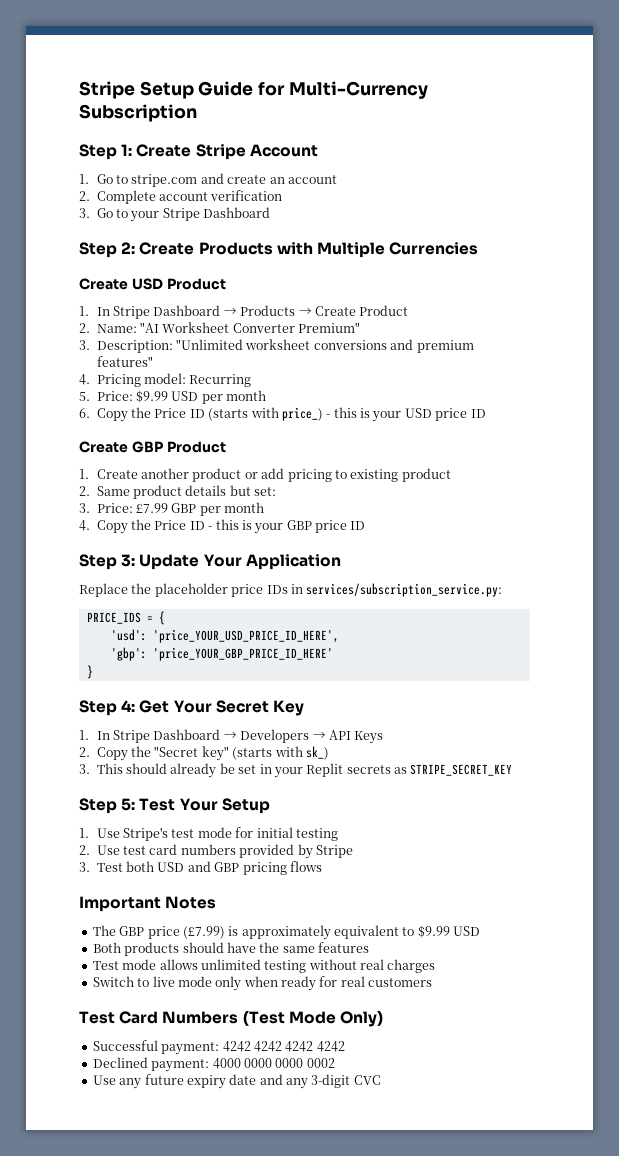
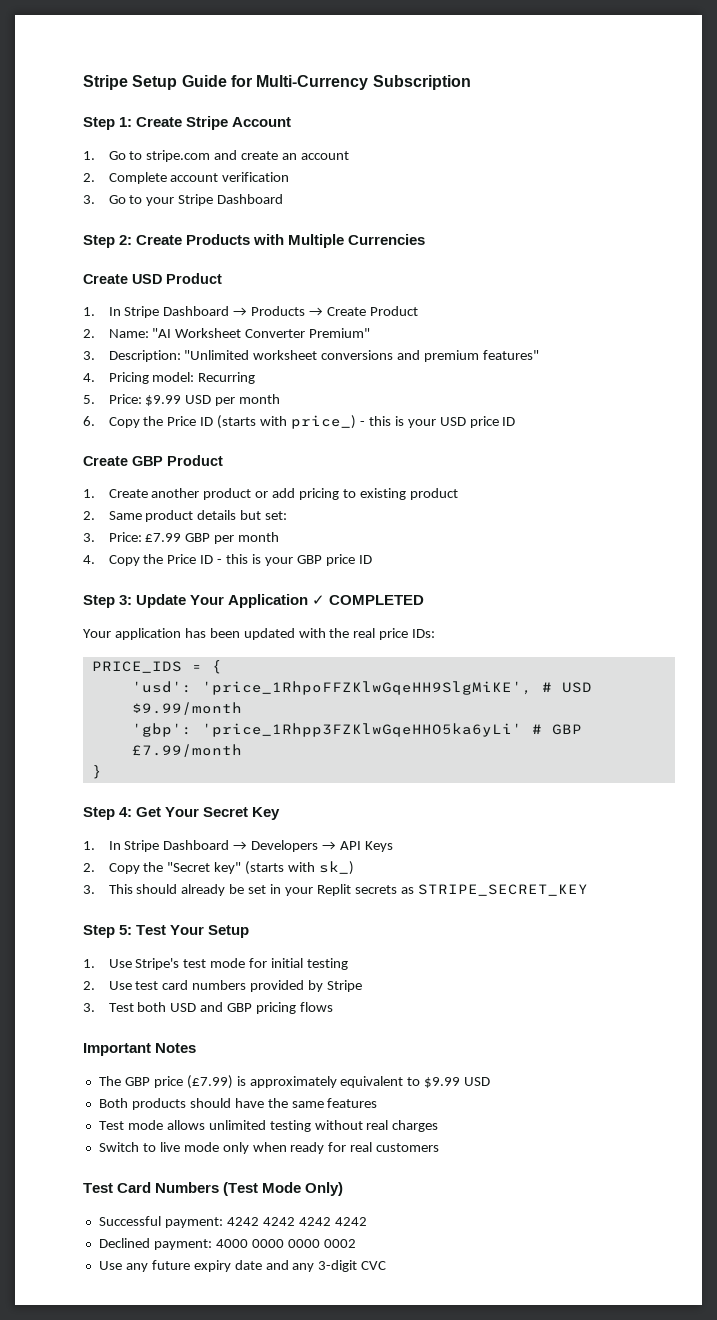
- Step 3: Update Your Application
- Replace the placeholder price IDs in services/subscription_service.py:
+ Step 3: Update Your Application ✓ COMPLETED
+ Your application has been updated with the real price IDs:
  PRICE_IDS = {
- 'usd': 'price_YOUR_USD_PRICE_ID_HERE',
- 'gbp': 'price_YOUR_GBP_PRICE_ID_HERE'
+ 'usd': 'price_1RhpoFFZKlwGqeHH9SlgMiKE', # USD $9.99/month
+ 'gbp': 'price_1Rhpp3FZKlwGqeHHO5ka6yLi' # GBP £7.99/month

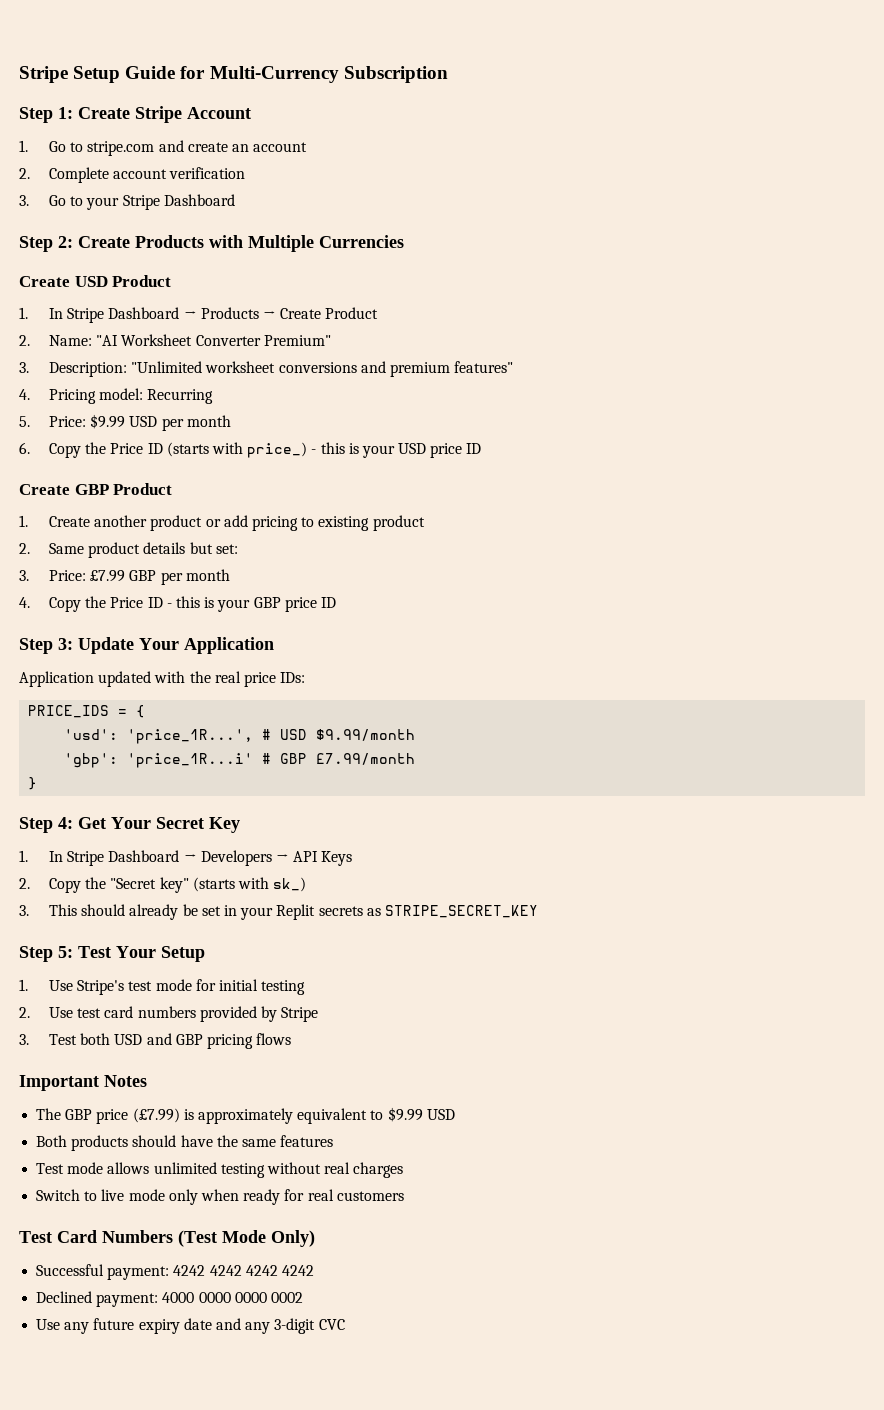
- Step 3: Update Your Application ✓ COMPLETED
- Your application has been updated with the real price IDs:
+ Step 3: Update Your Application
+ Application updated with the real price IDs:
- 'usd': 'price_1RhpoFFZKlwGqeHH9SlgMiKE', # USD $9.99/month
+ 'usd': 'price_1R...', # USD $9.99/month
- 'gbp': 'price_1Rhpp3FZKlwGqeHHO5ka6yLi' # GBP £7.99/month
+ 'gbp': 'price_1R...i' # GBP £7.99/month

